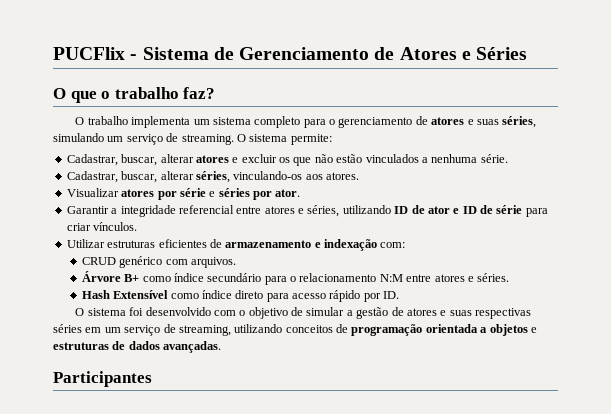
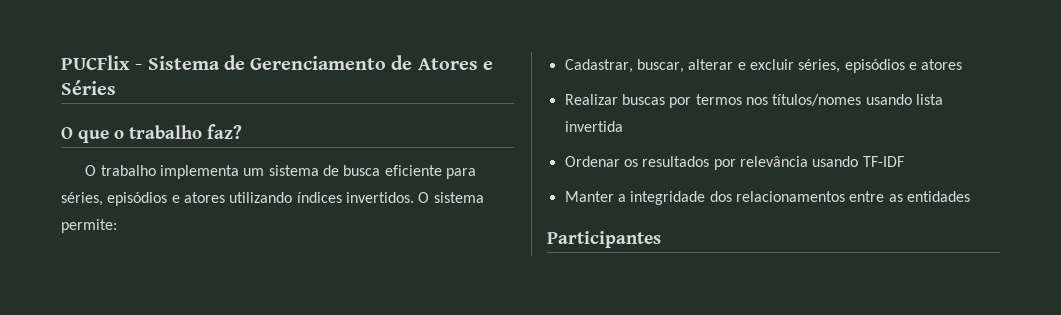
- O trabalho implementa um sistema completo para o gerenciamento de atores e suas séries, simulando um serviço de streaming.
+ O trabalho implementa um sistema de busca eficiente para séries, episódios e atores utilizando índices invertidos.
- Cadastrar, buscar, alterar atores e excluir os que não estão vinculados a nenhuma série.
- Cadastrar, buscar, alterar séries, vinculando-os aos atores.
- Visualizar atores por série e séries por ator.
- Garantir a integridade referencial entre atores e séries, utilizando ID de ator e ID de série para criar vínculos.
- Utilizar estruturas eficientes de armazenamento e indexação com:
- CRUD genérico com arquivos.
- Árvore B+ como índice secundário para o relacionamento N:M entre atores e séries.
- Hash Extensível como índice direto para acesso rápido por ID.
- O sistema foi desenvolvido com o objetivo de simular a gestão de atores e suas respectivas séries em um serviço de streaming, utilizando conceitos de programação orientada a objetos e estruturas de dados avançadas.
+ Cadastrar, buscar, alterar e excluir séries, episódios e atores
+ Realizar buscas por termos nos títulos/nomes usando lista invertida
+ Ordenar os resultados por relevância usando TF-IDF
+ Manter a integridade dos relacionamentos entre as entidades

